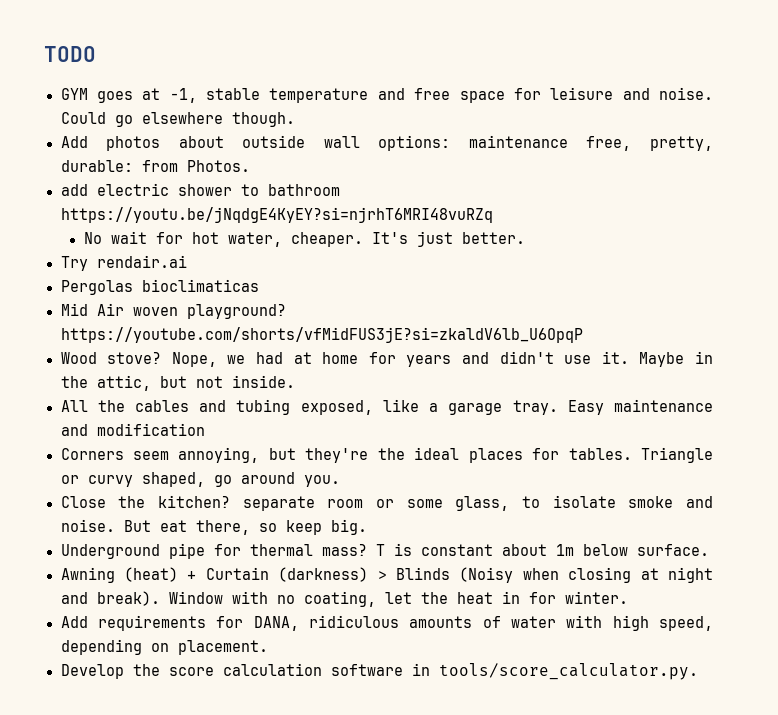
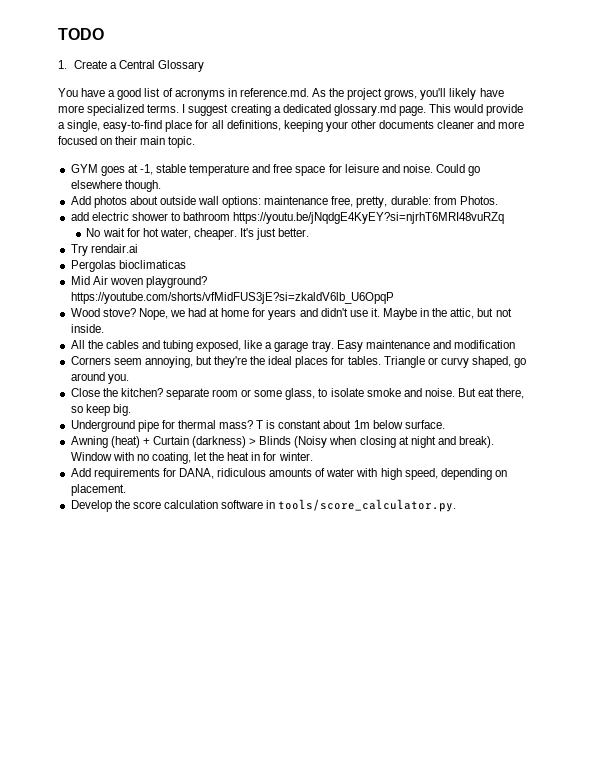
+ 1. Create a Central Glossary
+ You have a good list of acronyms in reference.md. As the project grows, you'll likely have more specialized terms. I suggest creating a dedicated glossary.md page. This would provide a single, easy-to-find place for all definitions, keeping your other documents cleaner and more focused on their main topic.

